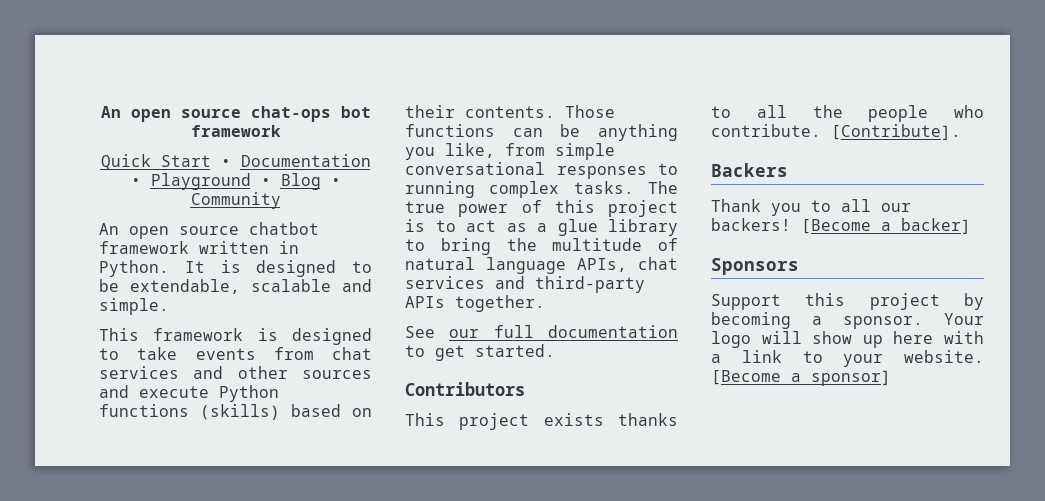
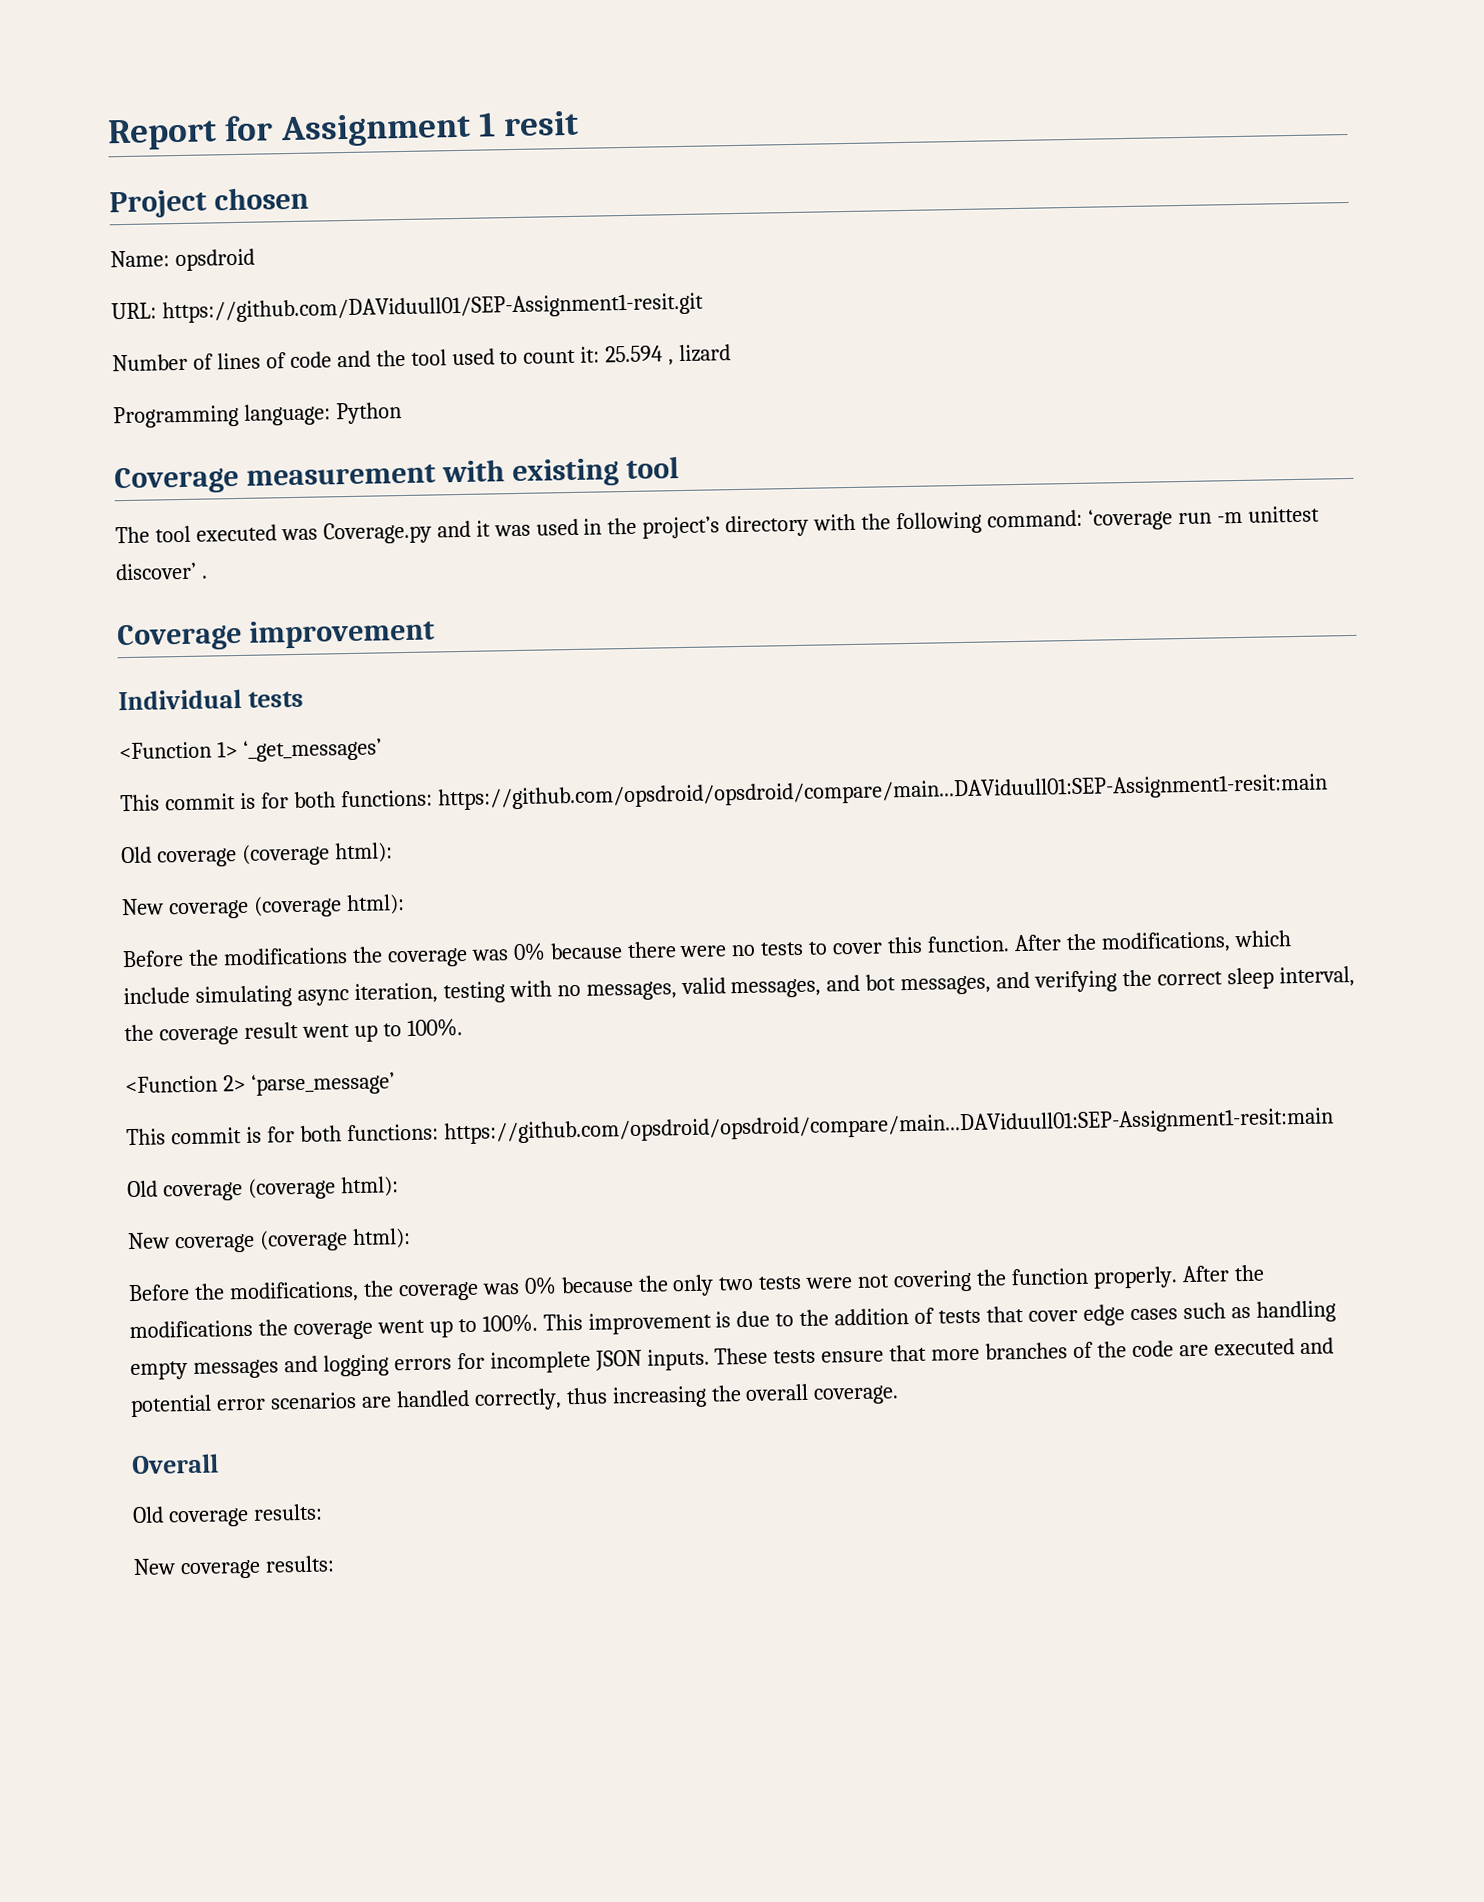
- An open source chat-ops bot framework
- Quick Start • Documentation • Playground • Blog • Community
- An open source chatbot framework written in Python. It is designed to be extendable, scalable and simple.
- This framework is designed to take events from chat services and other sources and execute Python functions (skills) based on their contents. Those functions can be anything you like, from simple conversational responses to running complex tasks. The true power of this project is to act as a glue library to bring the multitude of natural language APIs, chat services and third-party APIs together.
- See our full documentation to get started.
- Contributors
- This project exists thanks to all the people who contribute. [Contribute].
- Backers
- Thank you to all our backers! [Become a backer]
- Sponsors
- Support this project by becoming a sponsor. Your logo will show up here with a link to your website. [Become a sponsor]
+ Report for Assignment 1 resit
+ Project chosen
+ Name: opsdroid
+ URL: https://github.com/DAViduull01/SEP-Assignment1-resit.git
+ Number of lines of code and the tool used to count it: 25.594 , lizard
+ Programming language: Python
+ Coverage measurement with existing tool
+ The tool executed was Coverage.py and it was used in the project’s directory with the following command: ‘coverage run -m unittest discover’ .
+ Coverage improvement
+ Individual tests
+ <Function 1> ‘_get_messages’
+ This commit is for both functions: https://github.com/opsdroid/opsdroid/compare/main...DAViduull01:SEP-Assignment1-resit:main
+ Old coverage (coverage html):
+ New coverage (coverage html):
+ Before the modifications the coverage was 0% because there were no tests to cover this function. After the modifications, which include simulating async iteration, testing with no messages, valid messages, and bot messages, and verifying the correct sleep interval, the coverage result went up to 100%.
+ <Function 2> ‘parse_message’
+ This commit is for both functions: https://github.com/opsdroid/opsdroid/compare/main...DAViduull01:SEP-Assignment1-resit:main
+ Old coverage (coverage html):
+ New coverage (coverage html):
+ Before the modifications, the coverage was 0% because the only two tests were not covering the function properly. After the modifications the coverage went up to 100%. This improvement is due to the addition of tests that cover edge cases such as handling empty messages and logging errors for incomplete JSON inputs. These tests ensure that more branches of the code are executed and potential error scenarios are handled correctly, thus increasing the overall coverage.
+ Overall
+ Old coverage results:
+ New coverage results:

